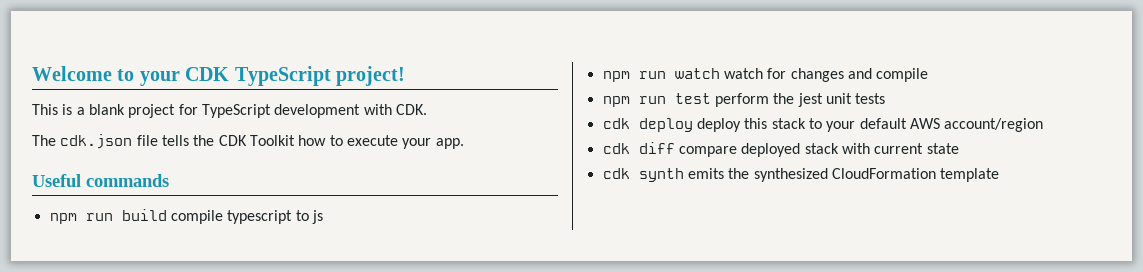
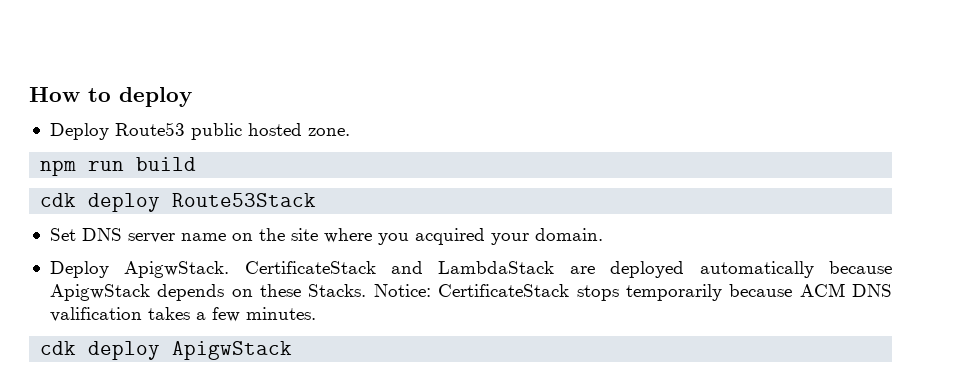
- Welcome to your CDK TypeScript project!
- This is a blank project for TypeScript development with CDK.
- The cdk.json file tells the CDK Toolkit how to execute your app.
- Useful commands
- npm run build compile typescript to js
- npm run watch watch for changes and compile
- npm run test perform the jest unit tests
- cdk deploy deploy this stack to your default AWS account/region
- cdk diff compare deployed stack with current state
- cdk synth emits the synthesized CloudFormation template
+ How to deploy
+ Deploy Route53 public hosted zone.
+ npm run build
+ cdk deploy Route53Stack
+ Set DNS server name on the site where you acquired your domain.
+ Deploy ApigwStack. CertificateStack and LambdaStack are deployed automatically because ApigwStack depends on these Stacks. Notice: CertificateStack stops temporarily because ACM DNS valification takes a few minutes.
+ cdk deploy ApigwStack

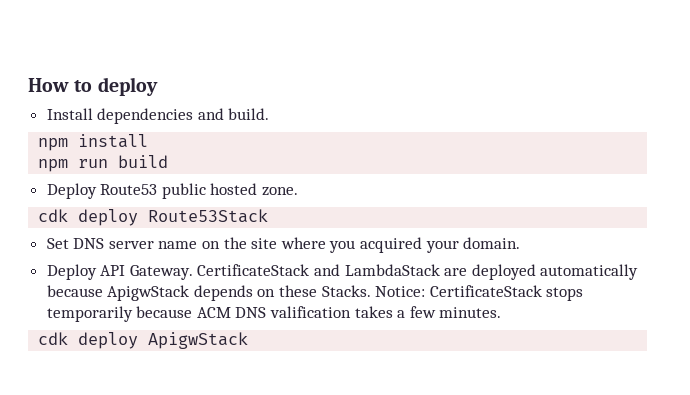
+ Install dependencies and build.
+ npm install
+ npm run build
- npm run build
- Deploy ApigwStack.
+ Deploy API Gateway.

